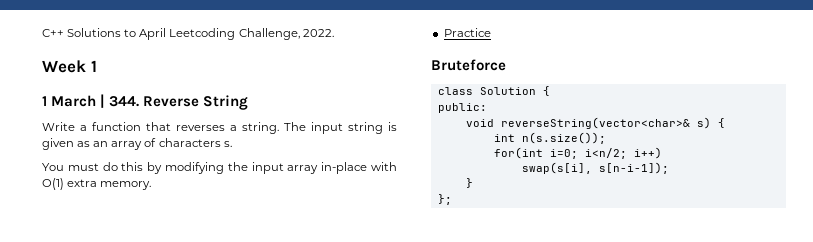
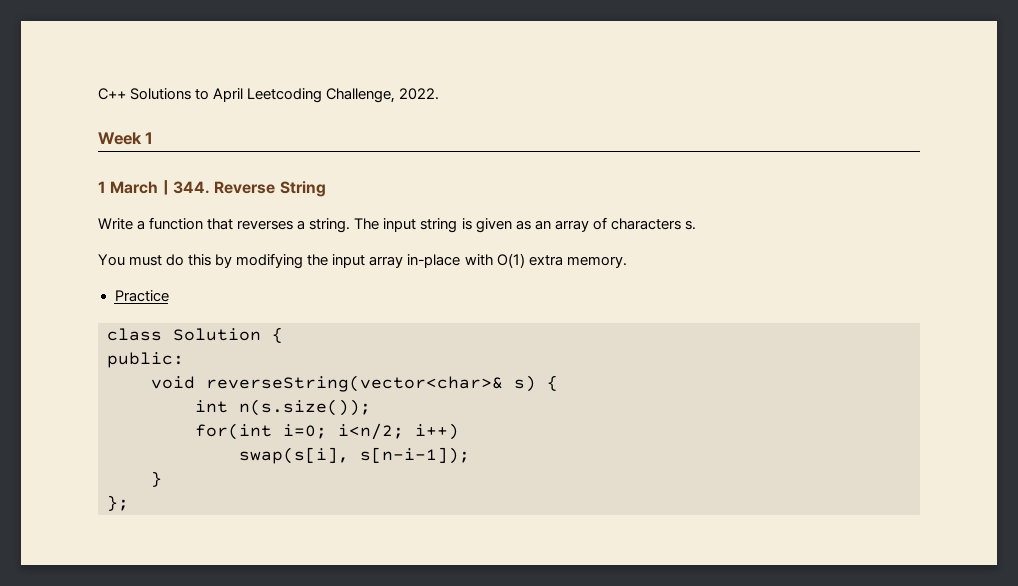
- Bruteforce

